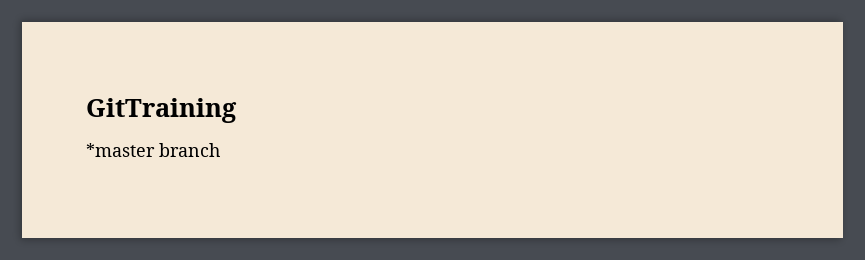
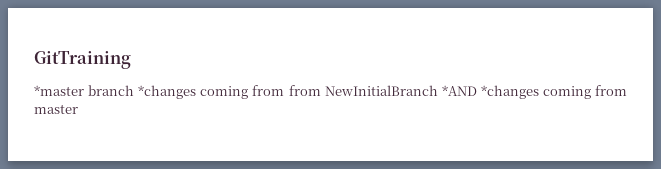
- *master branch
+ *master branch *changes coming from from NewInitialBranch *AND *changes coming from master

